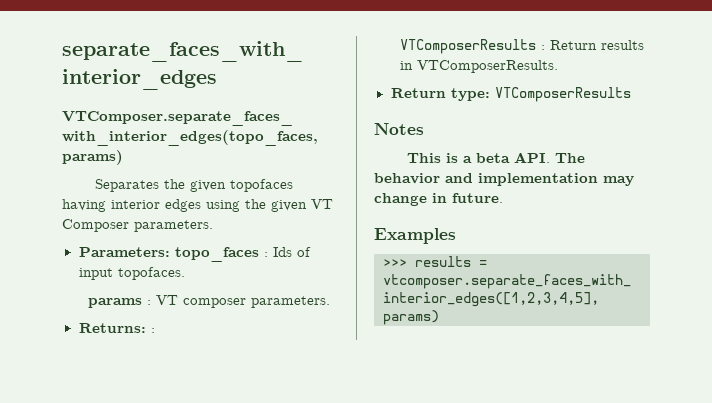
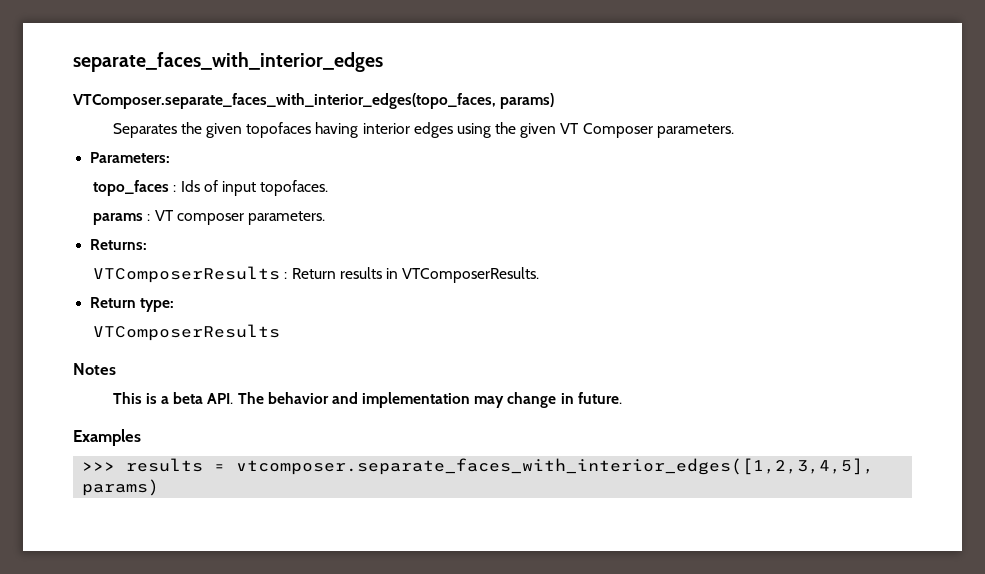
- Parameters: topo_faces : Ids of input topofaces.
+ Parameters:
+ topo_faces : Ids of input topofaces.
- Returns: :
+ Returns:
- Return type: VTComposerResults
+ Return type:
+ VTComposerResults

